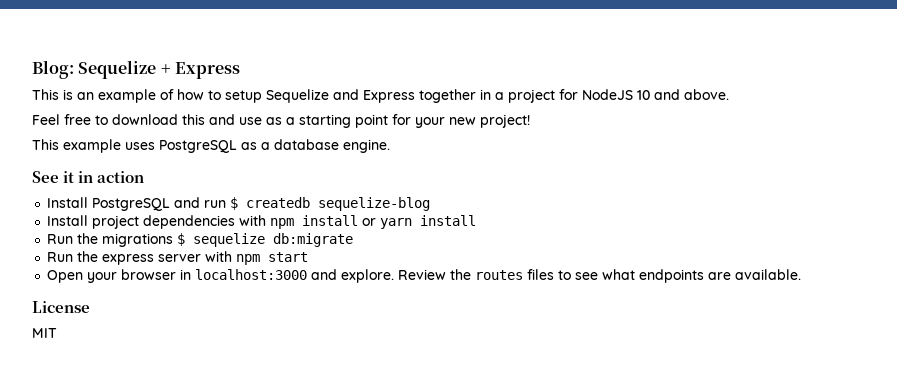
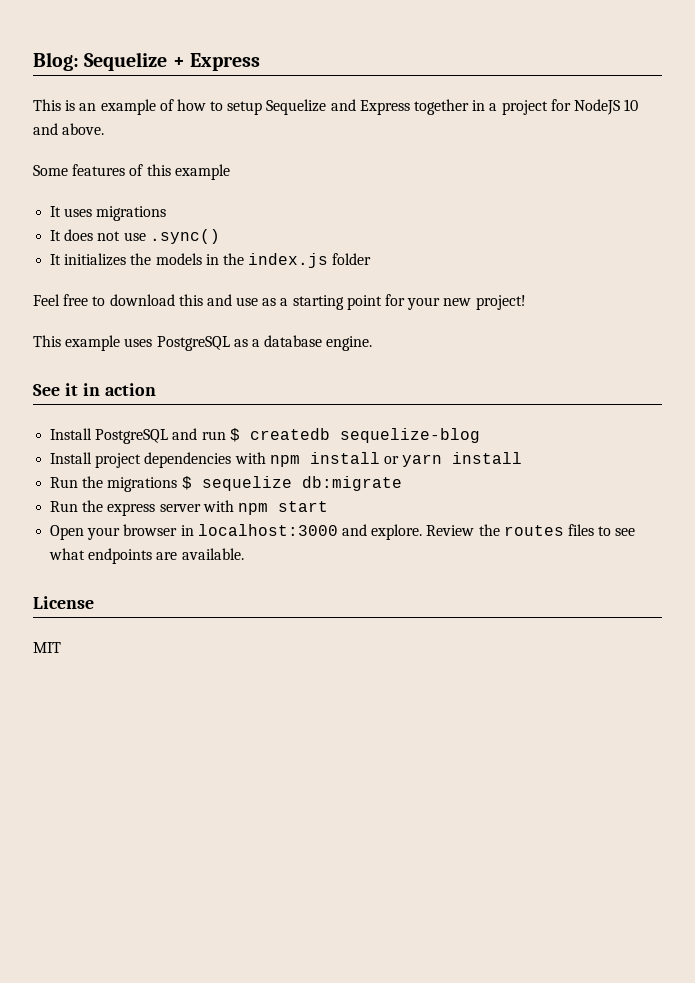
+ Some features of this example
+ It uses migrations
+ It does not use .sync()
+ It initializes the models in the index.js folder

